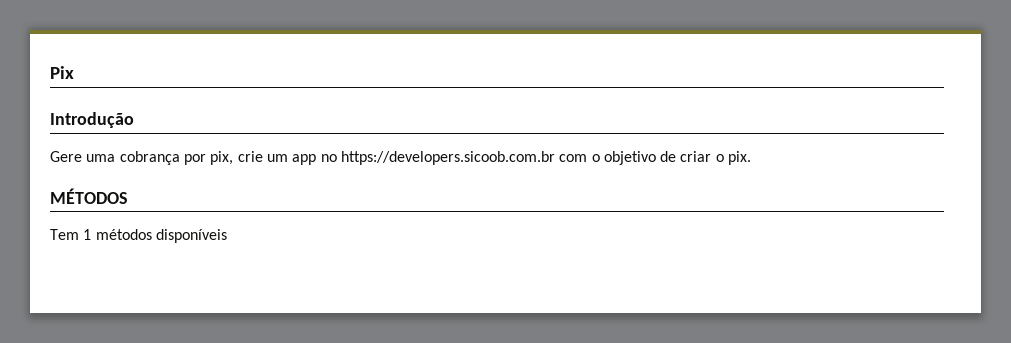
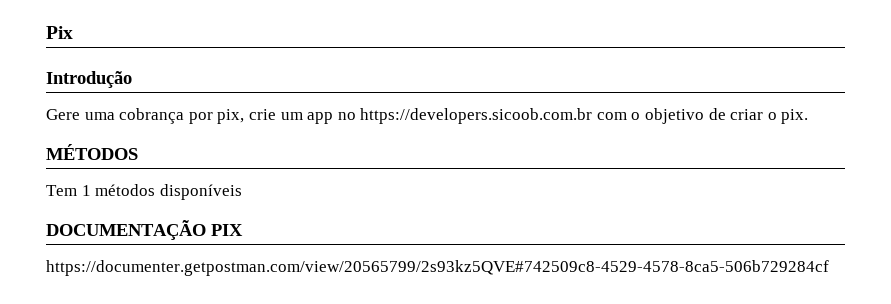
+ DOCUMENTAÇÃO PIX
+ https://documenter.getpostman.com/view/20565799/2s93kz5QVE#742509c8-4529-4578-8ca5-506b729284cf

